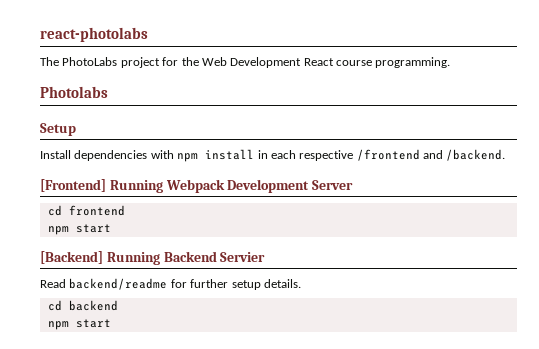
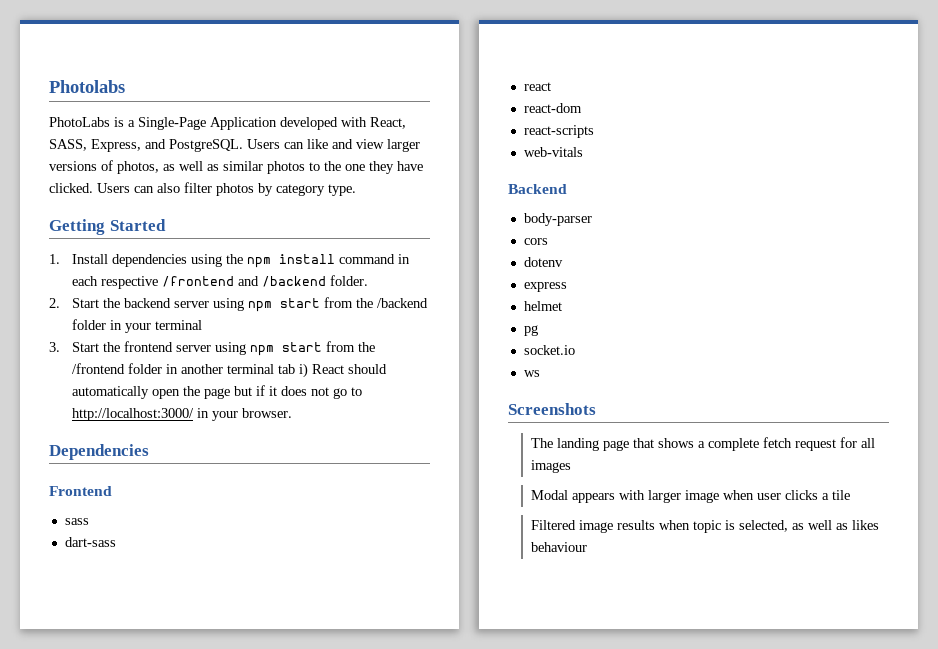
- react-photolabs
- The PhotoLabs project for the Web Development React course programming.
  Photolabs
- Setup
- Install dependencies with npm install in each respective /frontend and /backend.
- [Frontend] Running Webpack Development Server
- cd frontend
- npm start
- [Backend] Running Backend Servier
- Read backend/readme for further setup details.
- cd backend
- npm start
+ PhotoLabs is a Single-Page Application developed with React, SASS, Express, and PostgreSQL. Users can like and view larger versions of photos, as well as similar photos to the one they have clicked. Users can also filter photos by category type.
+ Getting Started
+ 1. Install dependencies using the npm install command in each respective /frontend and /backend folder.
+ 2. Start the backend server using npm start from the /backend folder in your terminal
+ 3. Start the frontend server using npm start from the /frontend folder in another terminal tab i) React should automatically open the page but if it does not go to http://localhost:3000/ in your browser.
+ Dependencies
+ Frontend
+ sass
+ dart-sass
+ react
+ react-dom
+ react-scripts
+ web-vitals
+ Backend
+ body-parser
+ cors
+ dotenv
+ express
+ helmet
+ pg
+ socket.io
+ ws
+ Screenshots
+ The landing page that shows a complete fetch request for all images
+ Modal appears with larger image when user clicks a tile
+ Filtered image results when topic is selected, as well as likes behaviour

